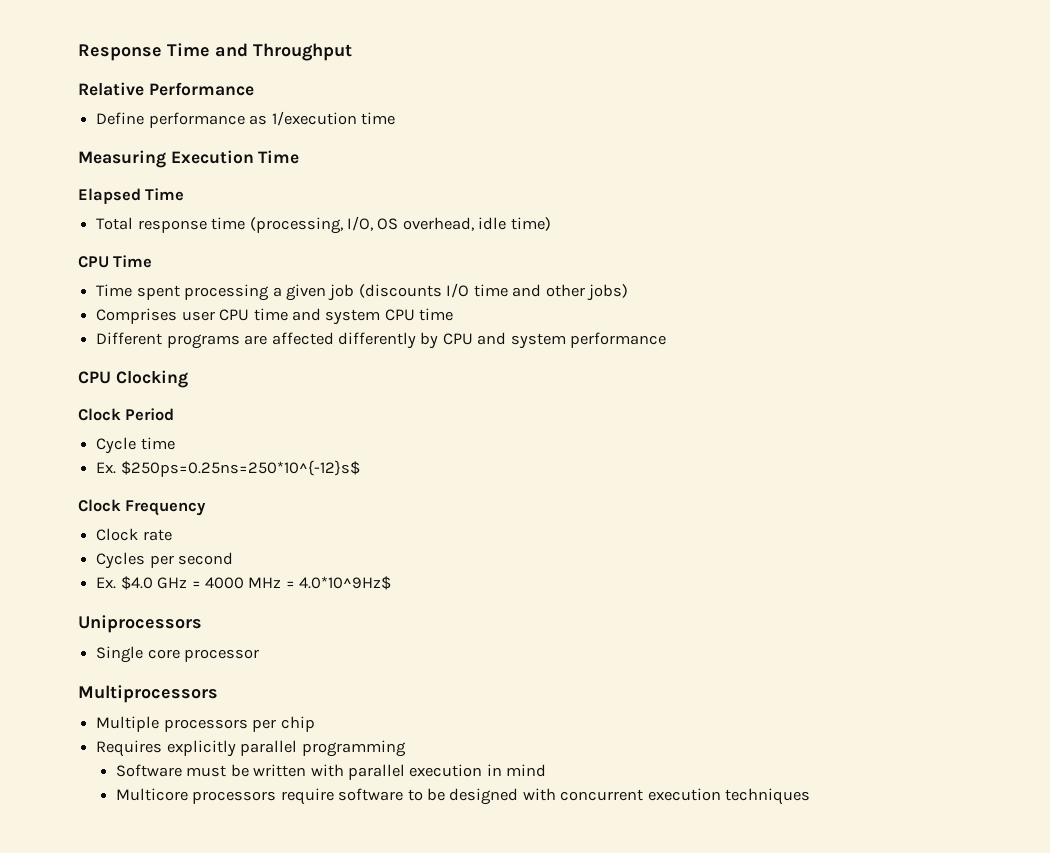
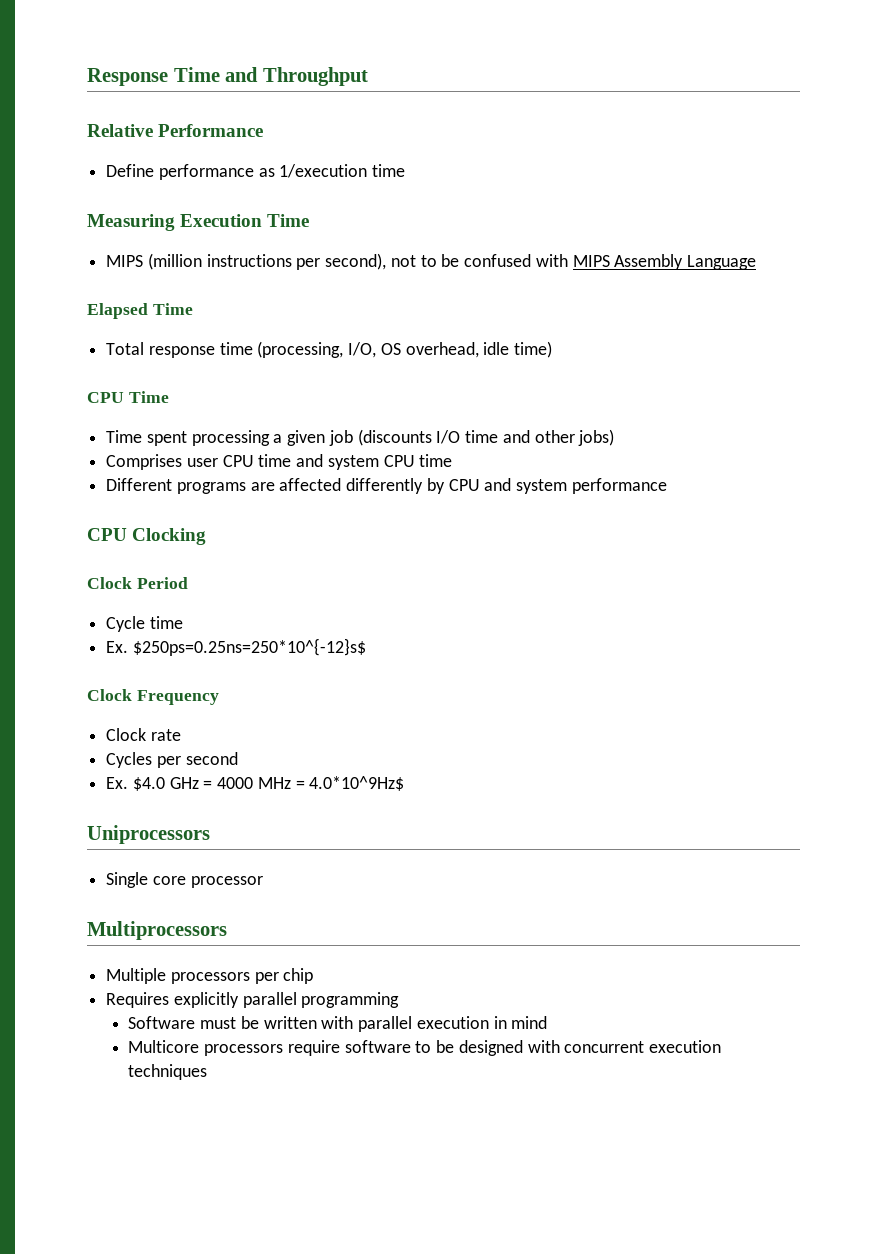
+ MIPS (million instructions per second), not to be confused with MIPS Assembly Language

